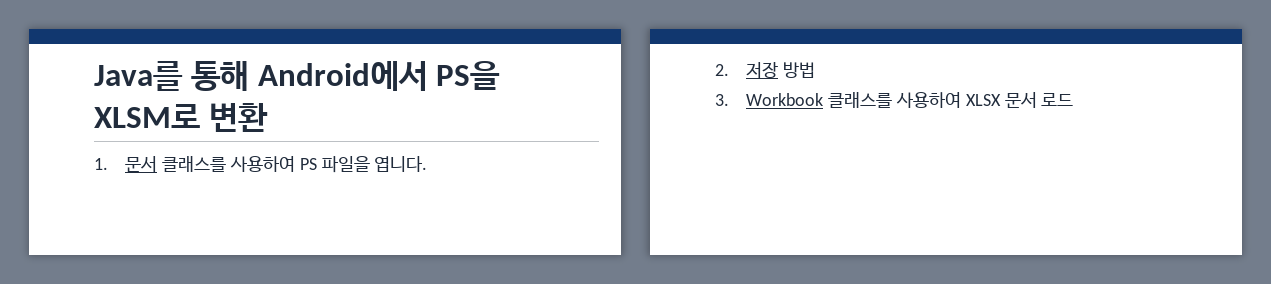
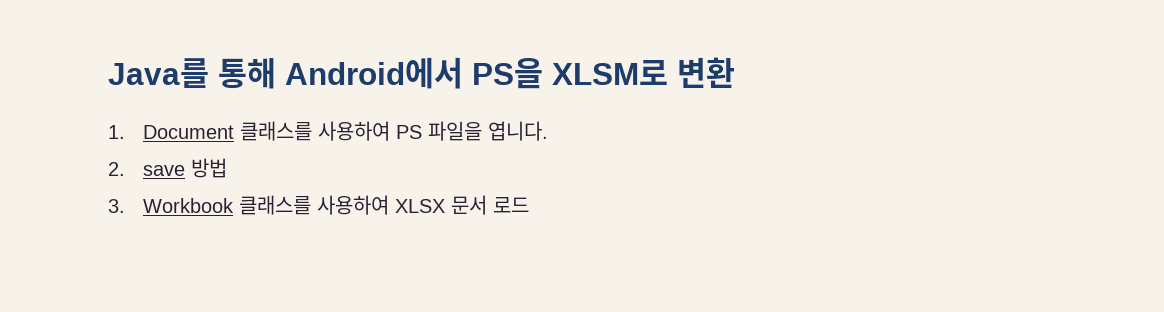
- 1. 문서 클래스를 사용하여 PS 파일을 엽니다.
+ 1. Document 클래스를 사용하여 PS 파일을 엽니다.
- 2. 저장 방법
+ 2. save 방법

